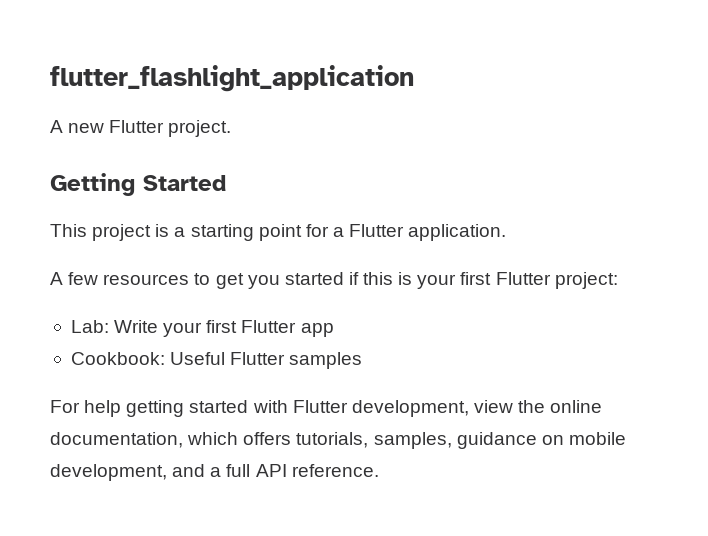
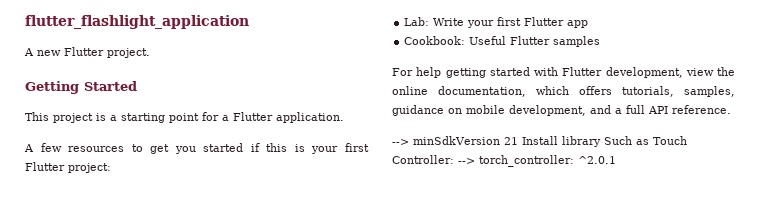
+ --> minSdkVersion 21 Install library Such as Touch Controller: --> torch_controller: ^2.0.1

